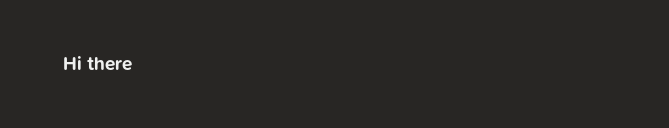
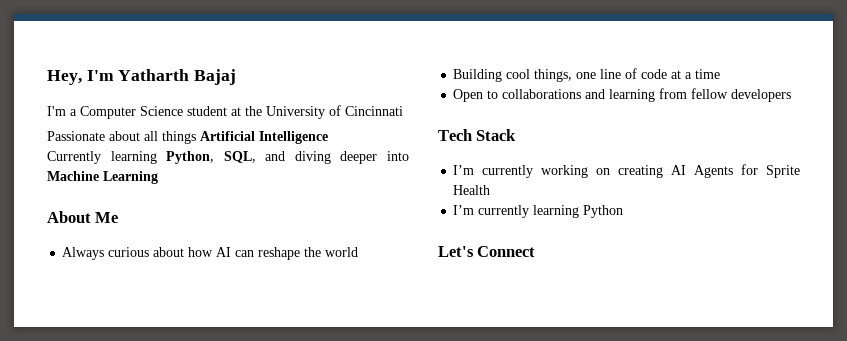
- Hi there
+ Hey, I'm Yatharth Bajaj
+ I'm a Computer Science student at the University of Cincinnati
+ Passionate about all things Artificial Intelligence
+ Currently learning Python, SQL, and diving deeper into Machine Learning
+ About Me
+ Always curious about how AI can reshape the world
+ Building cool things, one line of code at a time
+ Open to collaborations and learning from fellow developers
+ Tech Stack
+ I’m currently working on creating AI Agents for Sprite Health
+ I’m currently learning Python
+ Let's Connect

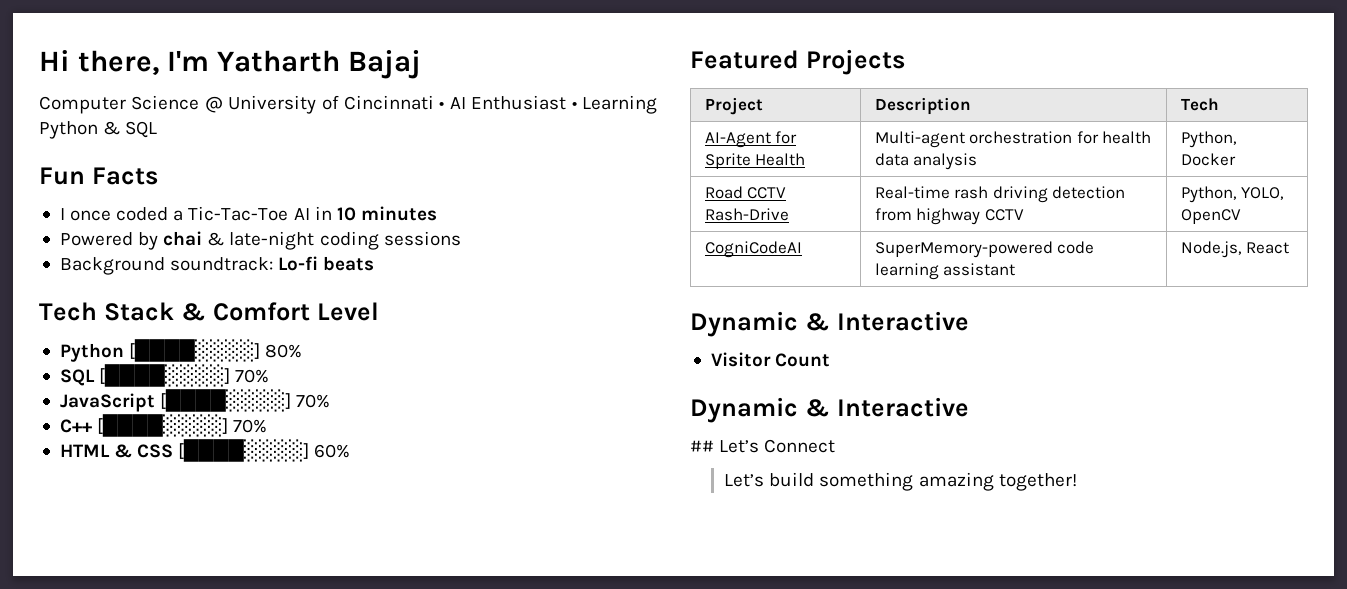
- Hey, I'm Yatharth Bajaj
+ Hi there, I'm Yatharth Bajaj
- I'm a Computer Science student at the University of Cincinnati
- Passionate about all things Artificial Intelligence
- Currently learning Python, SQL, and diving deeper into Machine Learning
- About Me
- Always curious about how AI can reshape the world
- Building cool things, one line of code at a time
- Open to collaborations and learning from fellow developers
- Tech Stack
- I’m currently working on creating AI Agents for Sprite Health
- I’m currently learning Python
- Let's Connect
+ Computer Science @ University of Cincinnati • AI Enthusiast • Learning Python & SQL
+ Fun Facts
+ I once coded a Tic-Tac-Toe AI in 10 minutes
+ Powered by chai & late-night coding sessions
+ Background soundtrack: Lo-fi beats
+ Tech Stack & Comfort Level
+ Python [████░░░░] 80%
+ SQL [████░░░░] 70%
+ JavaScript [████░░░░] 70%
+ C++ [████░░░░] 70%
+ HTML & CSS [████░░░░] 60%
+ Featured Projects
+ Project | Description | Tech
+ AI-Agent for Sprite Health | Multi-agent orchestration for health data analysis | Python, Docker
+ Road CCTV Rash-Drive | Real-time rash driving detection from highway CCTV | Python, YOLO, OpenCV
+ CogniCodeAI | SuperMemory-powered code learning assistant | Node.js, React
+ Dynamic & Interactive
+ Visitor Count
+ Dynamic & Interactive
+ ## Let’s Connect
+ Let’s build something amazing together!

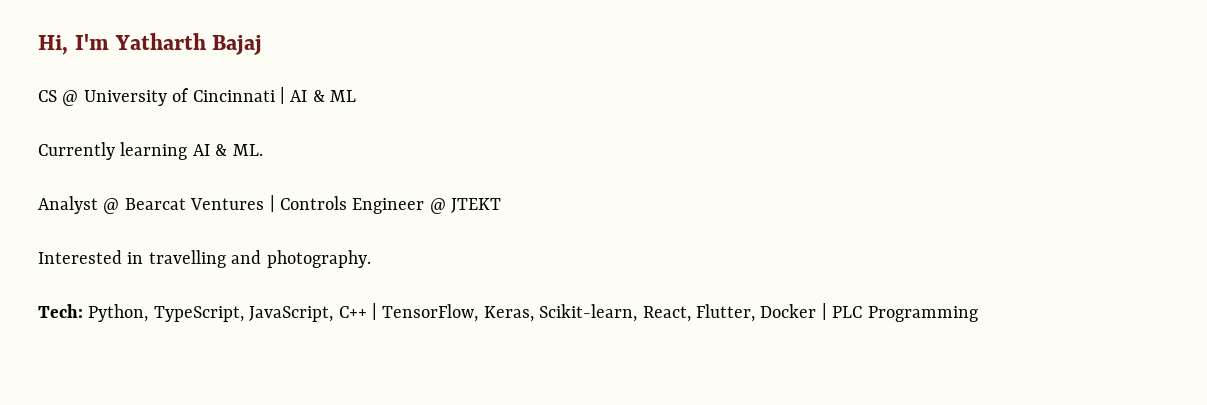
- Hi there, I'm Yatharth Bajaj
+ Hi, I'm Yatharth Bajaj
- Computer Science @ University of Cincinnati • AI Enthusiast • Learning Python & SQL
- Fun Facts
- I once coded a Tic-Tac-Toe AI in 10 minutes
- Powered by chai & late-night coding sessions
- Background soundtrack: Lo-fi beats
- Tech Stack & Comfort Level
- Python [████░░░░] 80%
- SQL [████░░░░] 70%
- JavaScript [████░░░░] 70%
- C++ [████░░░░] 70%
- HTML & CSS [████░░░░] 60%
- Featured Projects
- Project | Description | Tech
- AI-Agent for Sprite Health | Multi-agent orchestration for health data analysis | Python, Docker
- Road CCTV Rash-Drive | Real-time rash driving detection from highway CCTV | Python, YOLO, OpenCV
- CogniCodeAI | SuperMemory-powered code learning assistant | Node.js, React
- Dynamic & Interactive
- Visitor Count
- Dynamic & Interactive
- ## Let’s Connect
- Let’s build something amazing together!
+ CS @ University of Cincinnati | AI & ML
+ Currently learning AI & ML.
+ Analyst @ Bearcat Ventures | Controls Engineer @ JTEKT
+ Interested in travelling and photography.
+ Tech: Python, TypeScript, JavaScript, C++ | TensorFlow, Keras, Scikit-learn, React, Flutter, Docker | PLC Programming

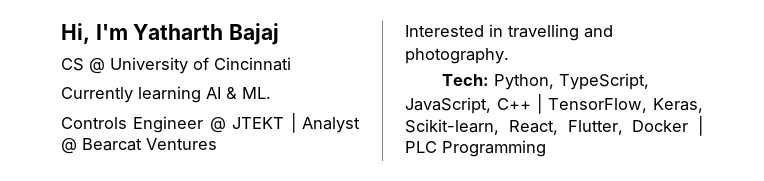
- CS @ University of Cincinnati | AI & ML
+ CS @ University of Cincinnati
- Analyst @ Bearcat Ventures | Controls Engineer @ JTEKT
+ Controls Engineer @ JTEKT | Analyst @ Bearcat Ventures

